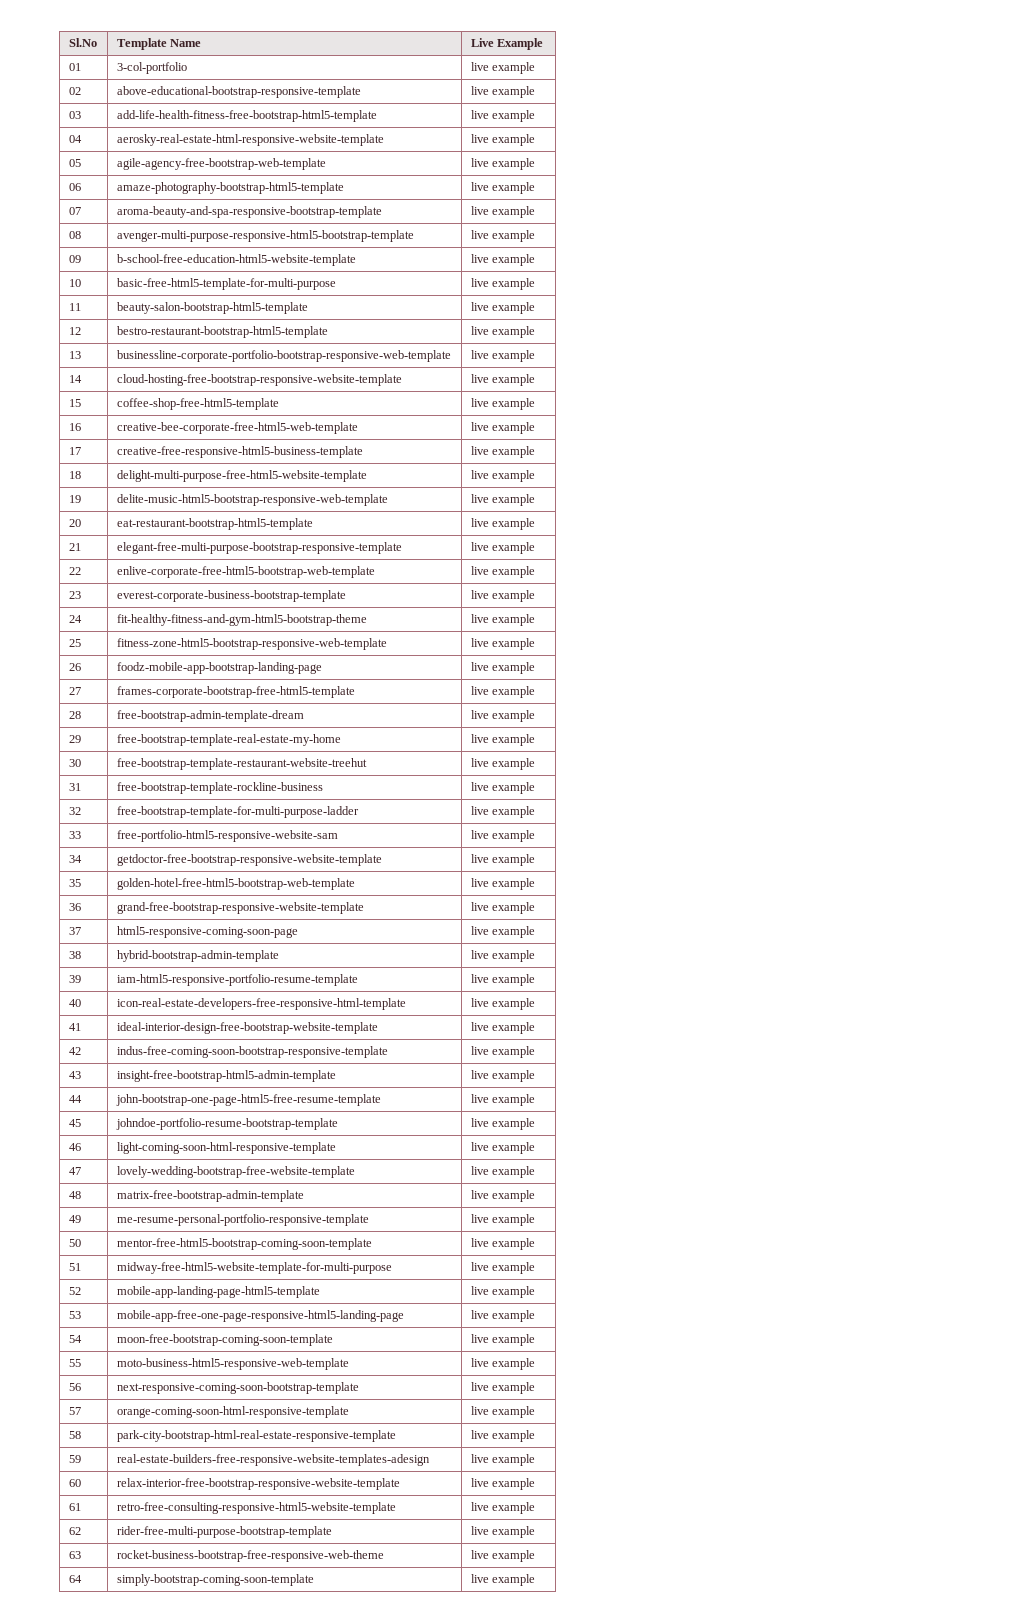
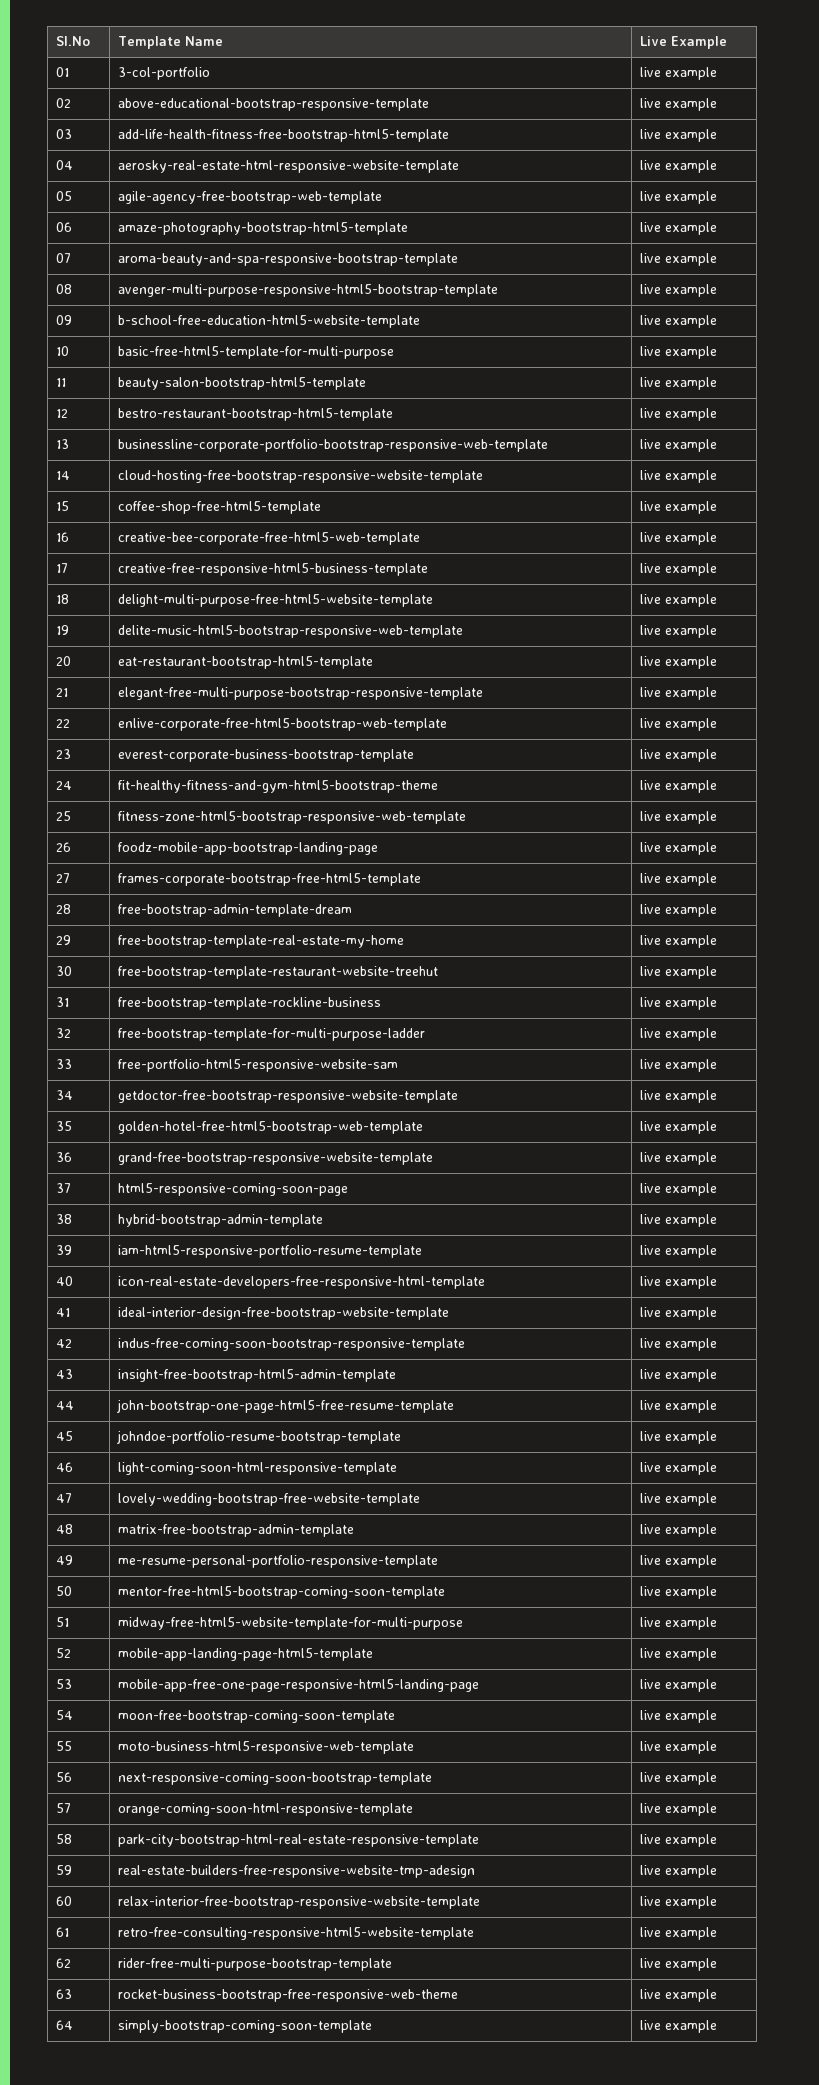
- 59 | real-estate-builders-free-responsive-website-templates-adesign | live example
+ 59 | real-estate-builders-free-responsive-website-tmp-adesign | live example

